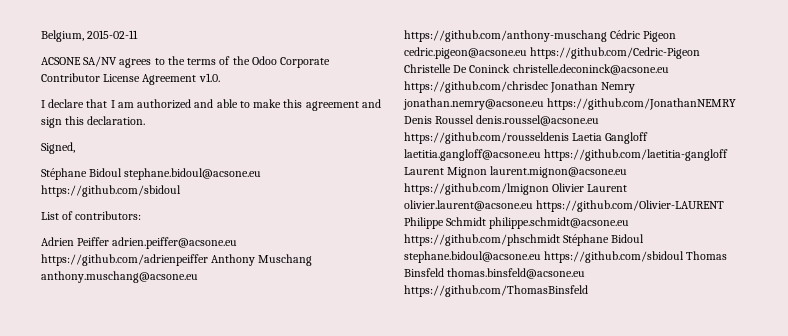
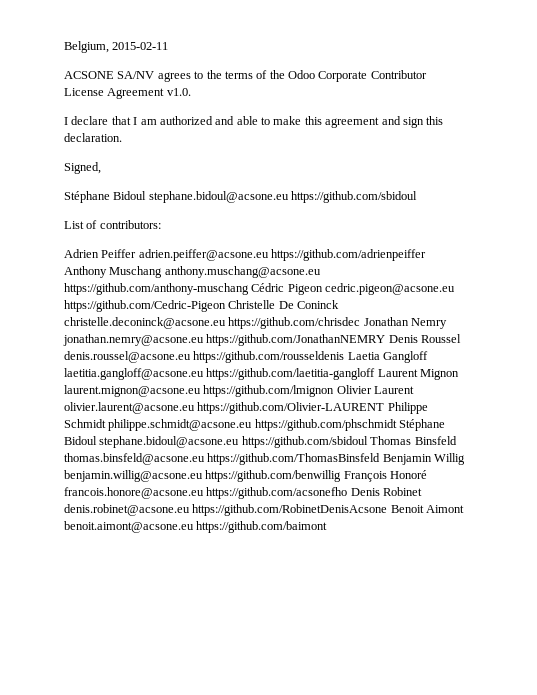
- Adrien Peiffer adrien.peiffer@acsone.eu https://github.com/adrienpeiffer Anthony Muschang anthony.muschang@acsone.eu https://github.com/anthony-muschang Cédric Pigeon cedric.pigeon@acsone.eu https://github.com/Cedric-Pigeon Christelle De Coninck christelle.deconinck@acsone.eu https://github.com/chrisdec Jonathan Nemry jonathan.nemry@acsone.eu https://github.com/JonathanNEMRY Denis Roussel denis.roussel@acsone.eu https://github.com/rousseldenis Laetia Gangloff laetitia.gangloff@acsone.eu https://github.com/laetitia-gangloff Laurent Mignon laurent.mignon@acsone.eu https://github.com/lmignon Olivier Laurent olivier.laurent@acsone.eu https://github.com/Olivier-LAURENT Philippe Schmidt philippe.schmidt@acsone.eu https://github.com/phschmidt Stéphane Bidoul stephane.bidoul@acsone.eu https://github.com/sbidoul Thomas Binsfeld thomas.binsfeld@acsone.eu https://github.com/ThomasBinsfeld
+ Adrien Peiffer adrien.peiffer@acsone.eu https://github.com/adrienpeiffer Anthony Muschang anthony.muschang@acsone.eu https://github.com/anthony-muschang Cédric Pigeon cedric.pigeon@acsone.eu https://github.com/Cedric-Pigeon Christelle De Coninck christelle.deconinck@acsone.eu https://github.com/chrisdec Jonathan Nemry jonathan.nemry@acsone.eu https://github.com/JonathanNEMRY Denis Roussel denis.roussel@acsone.eu https://github.com/rousseldenis Laetia Gangloff laetitia.gangloff@acsone.eu https://github.com/laetitia-gangloff Laurent Mignon laurent.mignon@acsone.eu https://github.com/lmignon Olivier Laurent olivier.laurent@acsone.eu https://github.com/Olivier-LAURENT Philippe Schmidt philippe.schmidt@acsone.eu https://github.com/phschmidt Stéphane Bidoul stephane.bidoul@acsone.eu https://github.com/sbidoul Thomas Binsfeld thomas.binsfeld@acsone.eu https://github.com/ThomasBinsfeld Benjamin Willig benjamin.willig@acsone.eu https://github.com/benwillig François Honoré francois.honore@acsone.eu https://github.com/acsonefho Denis Robinet denis.robinet@acsone.eu https://github.com/RobinetDenisAcsone Benoit Aimont benoit.aimont@acsone.eu https://github.com/baimont

